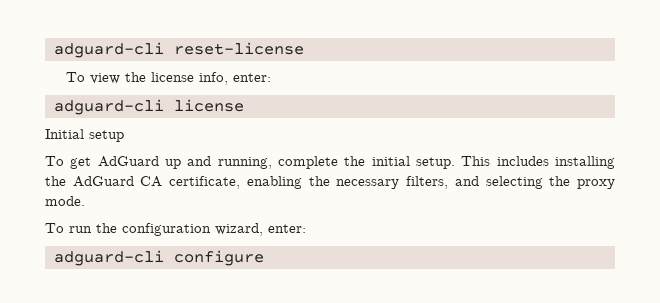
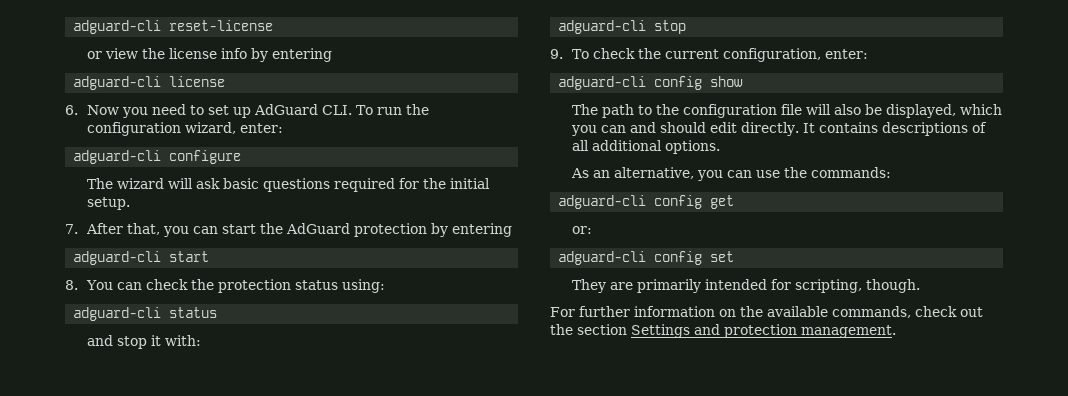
- To view the license info, enter:
+ or view the license info by entering
- Initial setup
- To get AdGuard up and running, complete the initial setup. This includes installing the AdGuard CA certificate, enabling the necessary filters, and selecting the proxy mode.
- To run the configuration wizard, enter:
+ 6. Now you need to set up AdGuard CLI. To run the configuration wizard, enter:
+ The wizard will ask basic questions required for the initial setup.
+ 7. After that, you can start the AdGuard protection by entering
+ adguard-cli start
+ 8. You can check the protection status using:
+ adguard-cli status
+ and stop it with:
+ adguard-cli stop
+ 9. To check the current configuration, enter:
+ adguard-cli config show
+ The path to the configuration file will also be displayed, which you can and should edit directly. It contains descriptions of all additional options.
+ As an alternative, you can use the commands:
+ adguard-cli config get
+ or:
+ adguard-cli config set
+ They are primarily intended for scripting, though.
+ For further information on the available commands, check out the section Settings and protection management.

